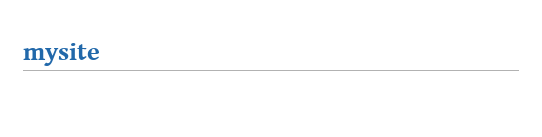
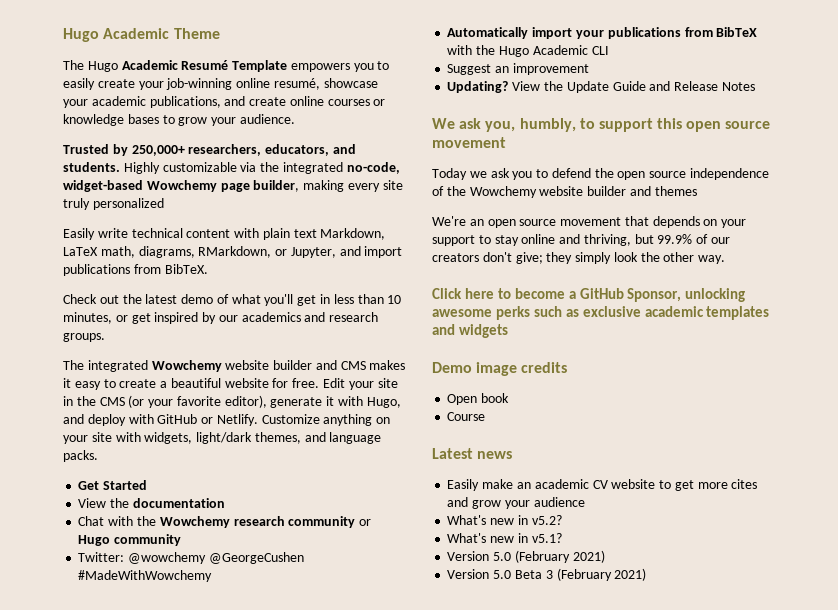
- mysite
+ Hugo Academic Theme
+ The Hugo Academic Resumé Template empowers you to easily create your job-winning online resumé, showcase your academic publications, and create online courses or knowledge bases to grow your audience.
+ Trusted by 250,000+ researchers, educators, and students. Highly customizable via the integrated no-code, widget-based Wowchemy page builder, making every site truly personalized
+ Easily write technical content with plain text Markdown, LaTeX math, diagrams, RMarkdown, or Jupyter, and import publications from BibTeX.
+ Check out the latest demo of what you'll get in less than 10 minutes, or get inspired by our academics and research groups.
+ The integrated Wowchemy website builder and CMS makes it easy to create a beautiful website for free. Edit your site in the CMS (or your favorite editor), generate it with Hugo, and deploy with GitHub or Netlify. Customize anything on your site with widgets, light/dark themes, and language packs.
+ Get Started
+ View the documentation
+ Chat with the Wowchemy research community or Hugo community
+ Twitter: @wowchemy @GeorgeCushen #MadeWithWowchemy
+ Automatically import your publications from BibTeX with the Hugo Academic CLI
+ Suggest an improvement
+ Updating? View the Update Guide and Release Notes
+ We ask you, humbly, to support this open source movement
+ Today we ask you to defend the open source independence of the Wowchemy website builder and themes
+ We're an open source movement that depends on your support to stay online and thriving, but 99.9% of our creators don't give; they simply look the other way.
+ Click here to become a GitHub Sponsor, unlocking awesome perks such as exclusive academic templates and widgets
+ Demo image credits
+ Open book
+ Course
+ Latest news
+ Easily make an academic CV website to get more cites and grow your audience
+ What's new in v5.2?
+ What's new in v5.1?
+ Version 5.0 (February 2021)
+ Version 5.0 Beta 3 (February 2021)

